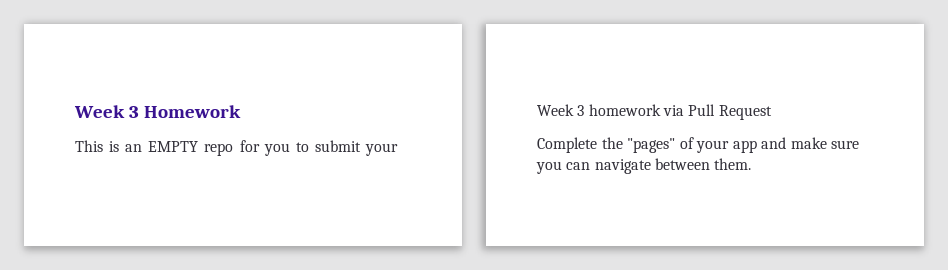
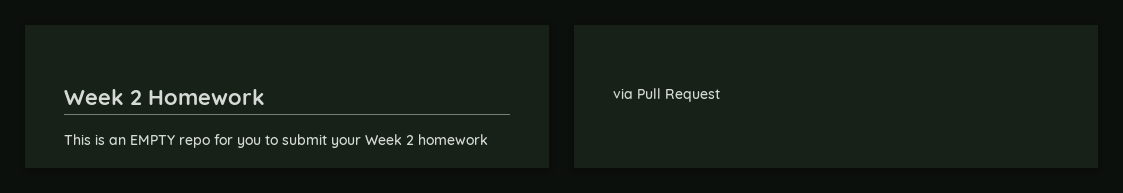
- Week 3 Homework
+ Week 2 Homework
- This is an EMPTY repo for you to submit your Week 3 homework via Pull Request
+ This is an EMPTY repo for you to submit your Week 2 homework via Pull Request
- Complete the "pages" of your app and make sure you can navigate between them.

